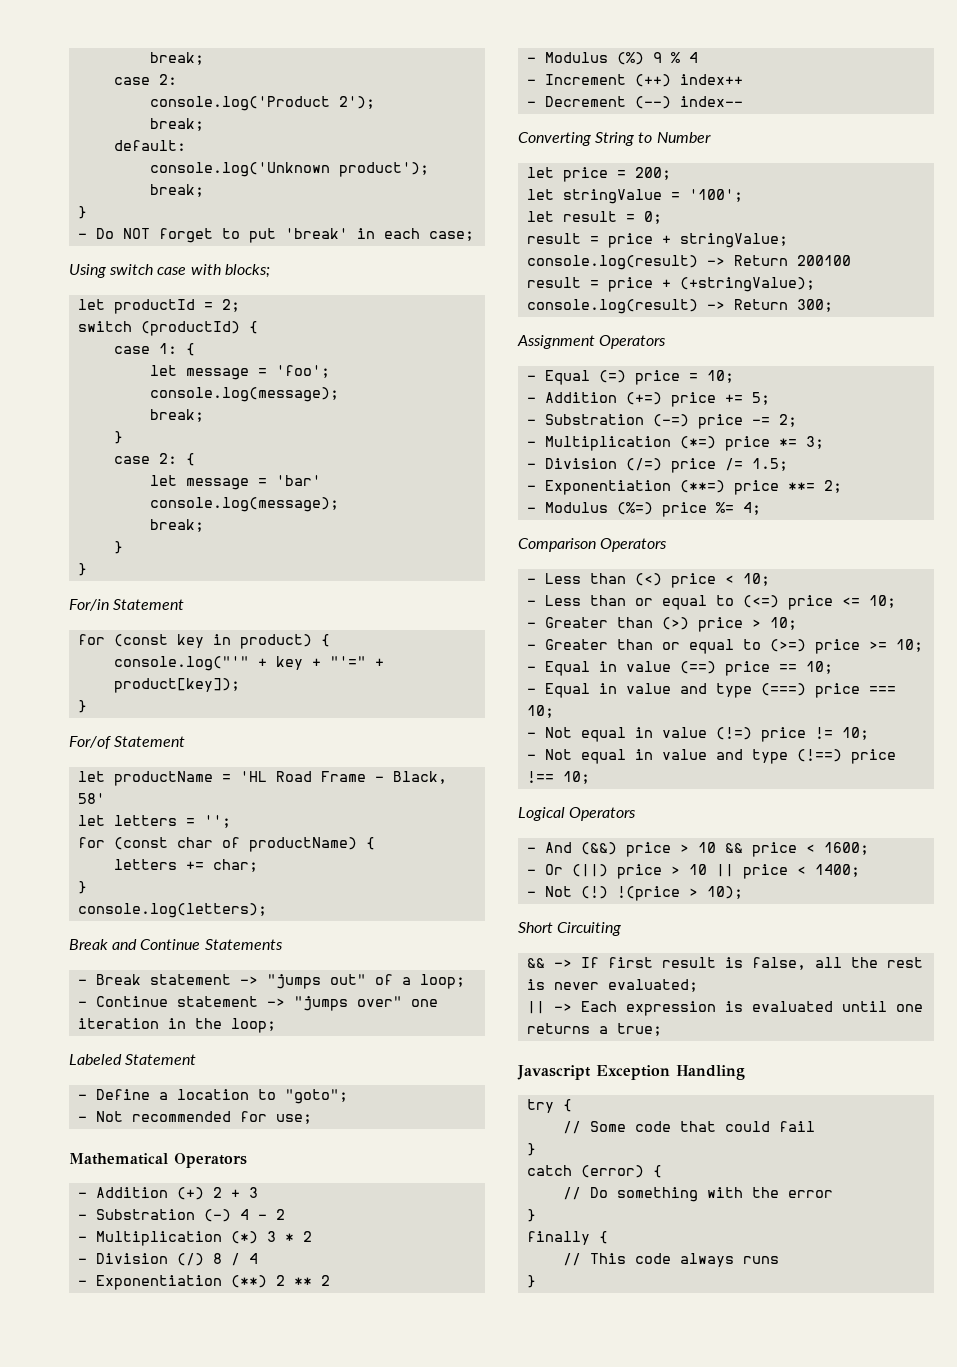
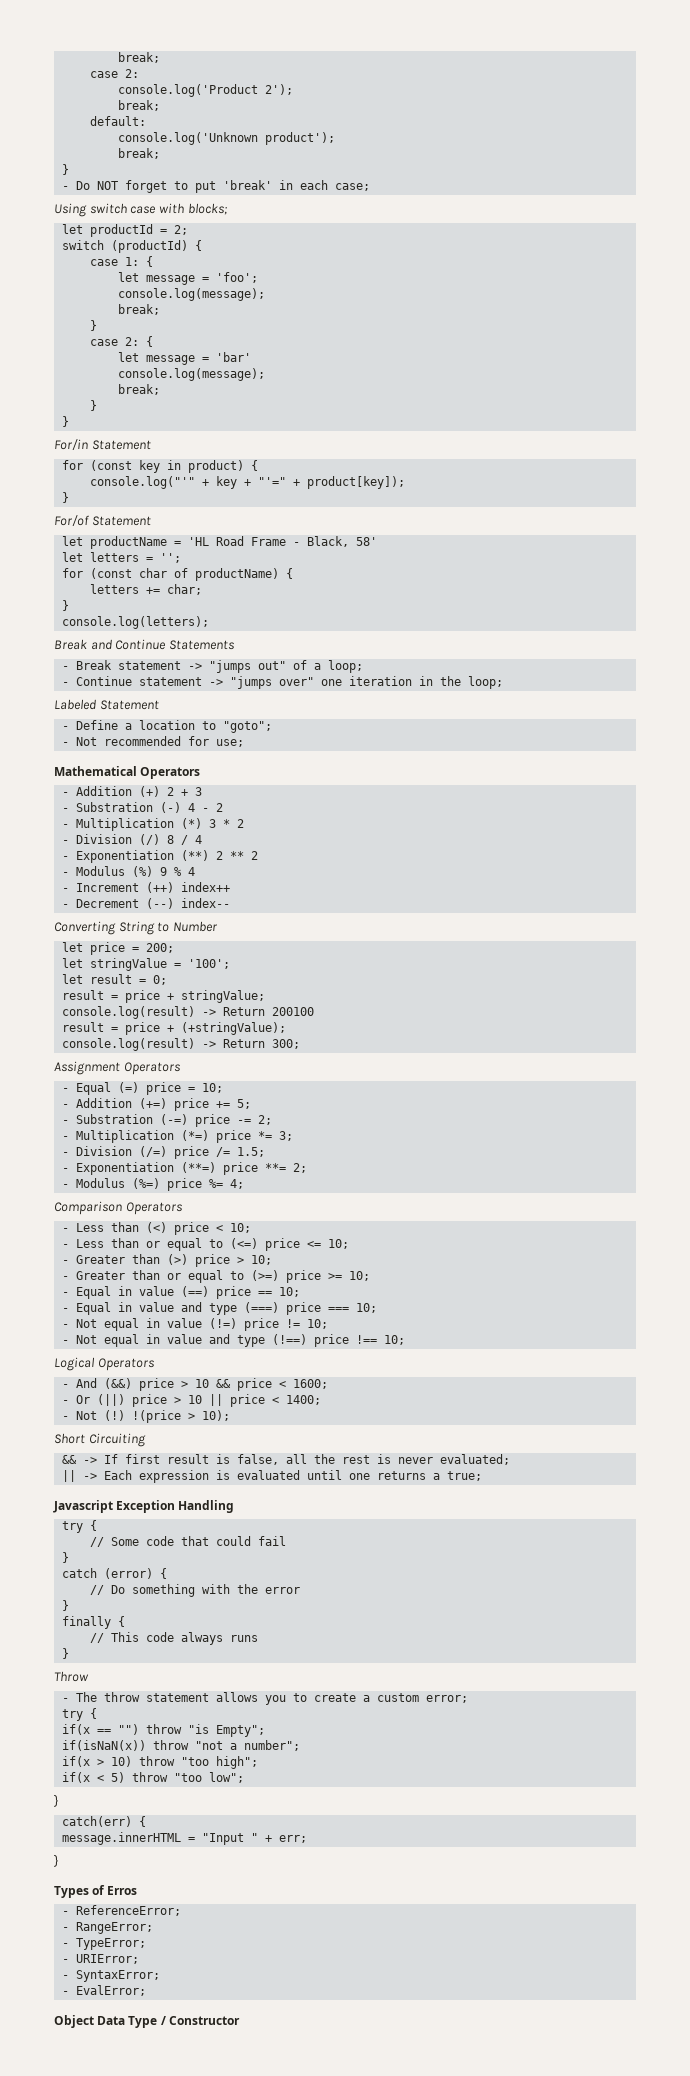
+ Throw
+ - The throw statement allows you to create a custom error;
+ try {
+ if(x == "") throw "is Empty";
+ if(isNaN(x)) throw "not a number";
+ if(x > 10) throw "too high";
+ if(x < 5) throw "too low";
+ }
+ catch(err) {
+ message.innerHTML = "Input " + err;
+ }
+ Types of Erros
+ - ReferenceError;
+ - RangeError;
+ - TypeError;
+ - URIError;
+ - SyntaxError;
+ - EvalError;
+ Object Data Type / Constructor

